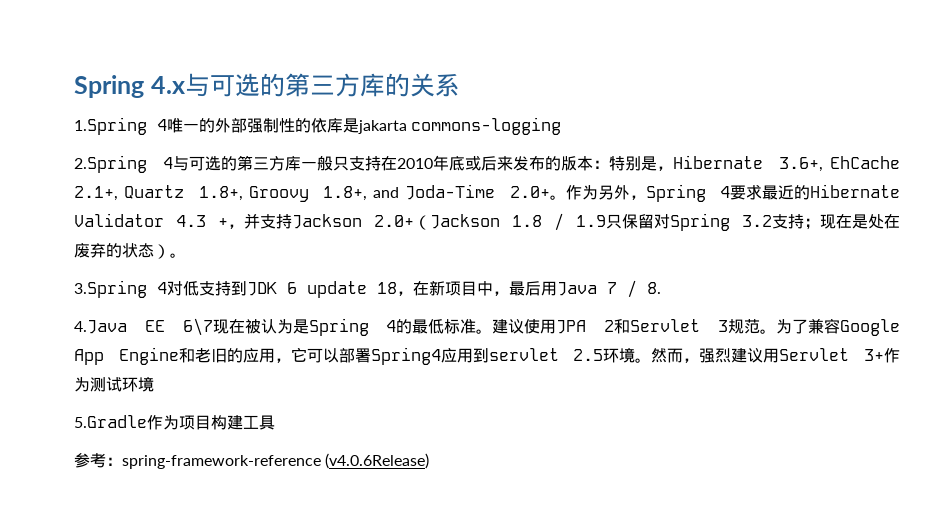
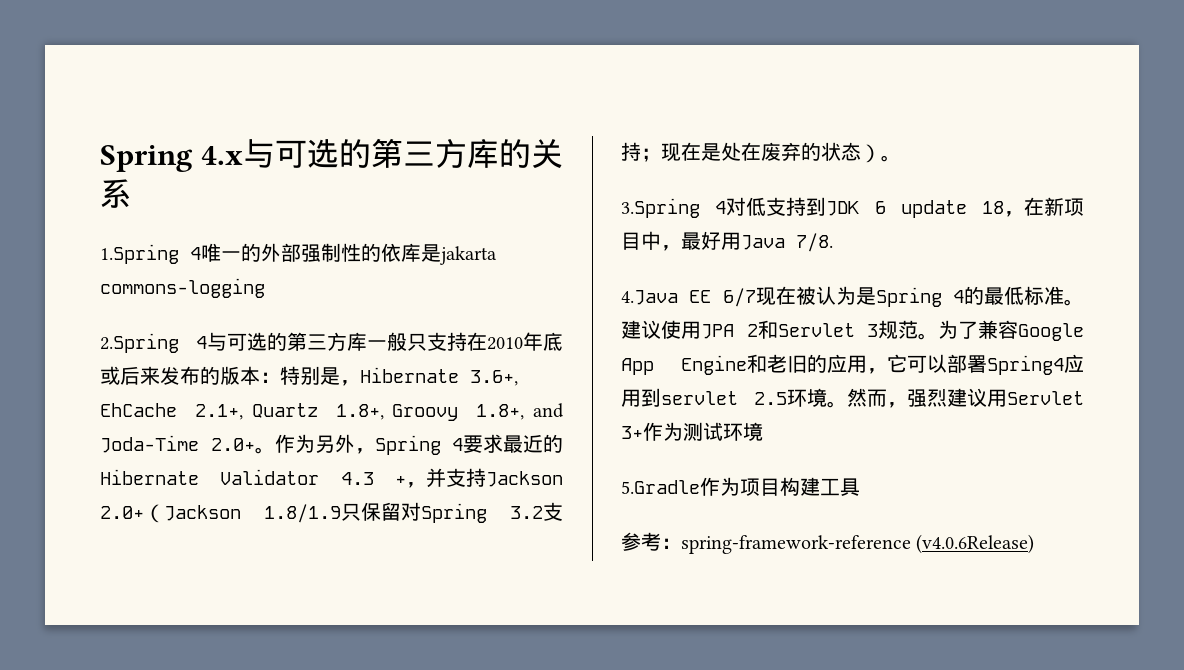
- 作为另外，Spring 4要求最近的Hibernate Validator 4.3 +，并支持Jackson 2.0+（Jackson 1.8 / 1.9只保留对Spring 3.2支持；现在是处在废弃的状态）。
+ 作为另外，Spring 4要求最近的Hibernate Validator 4.3 +，并支持Jackson 2.0+（Jackson 1.8/1.9只保留对Spring 3.2支持；现在是处在废弃的状态）。
- 3.Spring 4对低支持到JDK 6 update 18，在新项目中，最后用Java 7 / 8.
+ 3.Spring 4对低支持到JDK 6 update 18，在新项目中，最好用Java 7/8.
- 4.Java EE 6\7现在被认为是Spring 4的最低标准。
+ 4.Java EE 6/7现在被认为是Spring 4的最低标准。

